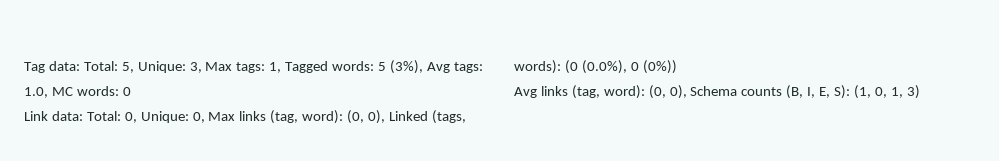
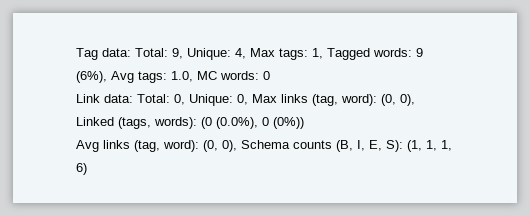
- Tag data: Total: 5, Unique: 3, Max tags: 1, Tagged words: 5 (3%), Avg tags: 1.0, MC words: 0
+ Tag data: Total: 9, Unique: 4, Max tags: 1, Tagged words: 9 (6%), Avg tags: 1.0, MC words: 0
- Avg links (tag, word): (0, 0), Schema counts (B, I, E, S): (1, 0, 1, 3)
+ Avg links (tag, word): (0, 0), Schema counts (B, I, E, S): (1, 1, 1, 6)

